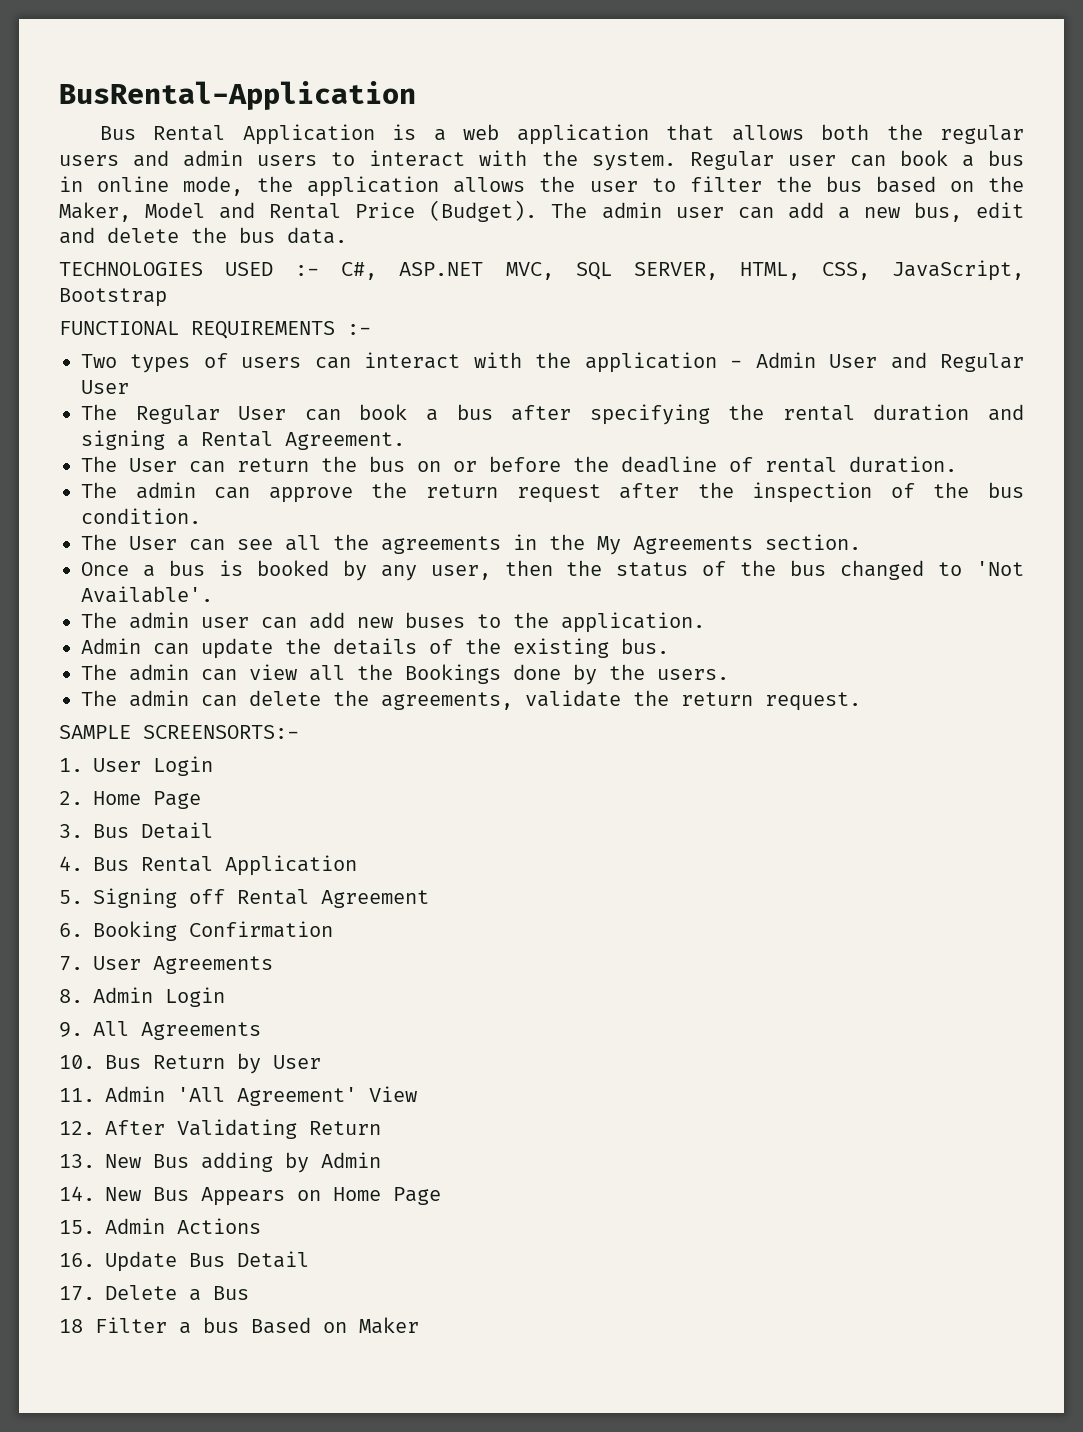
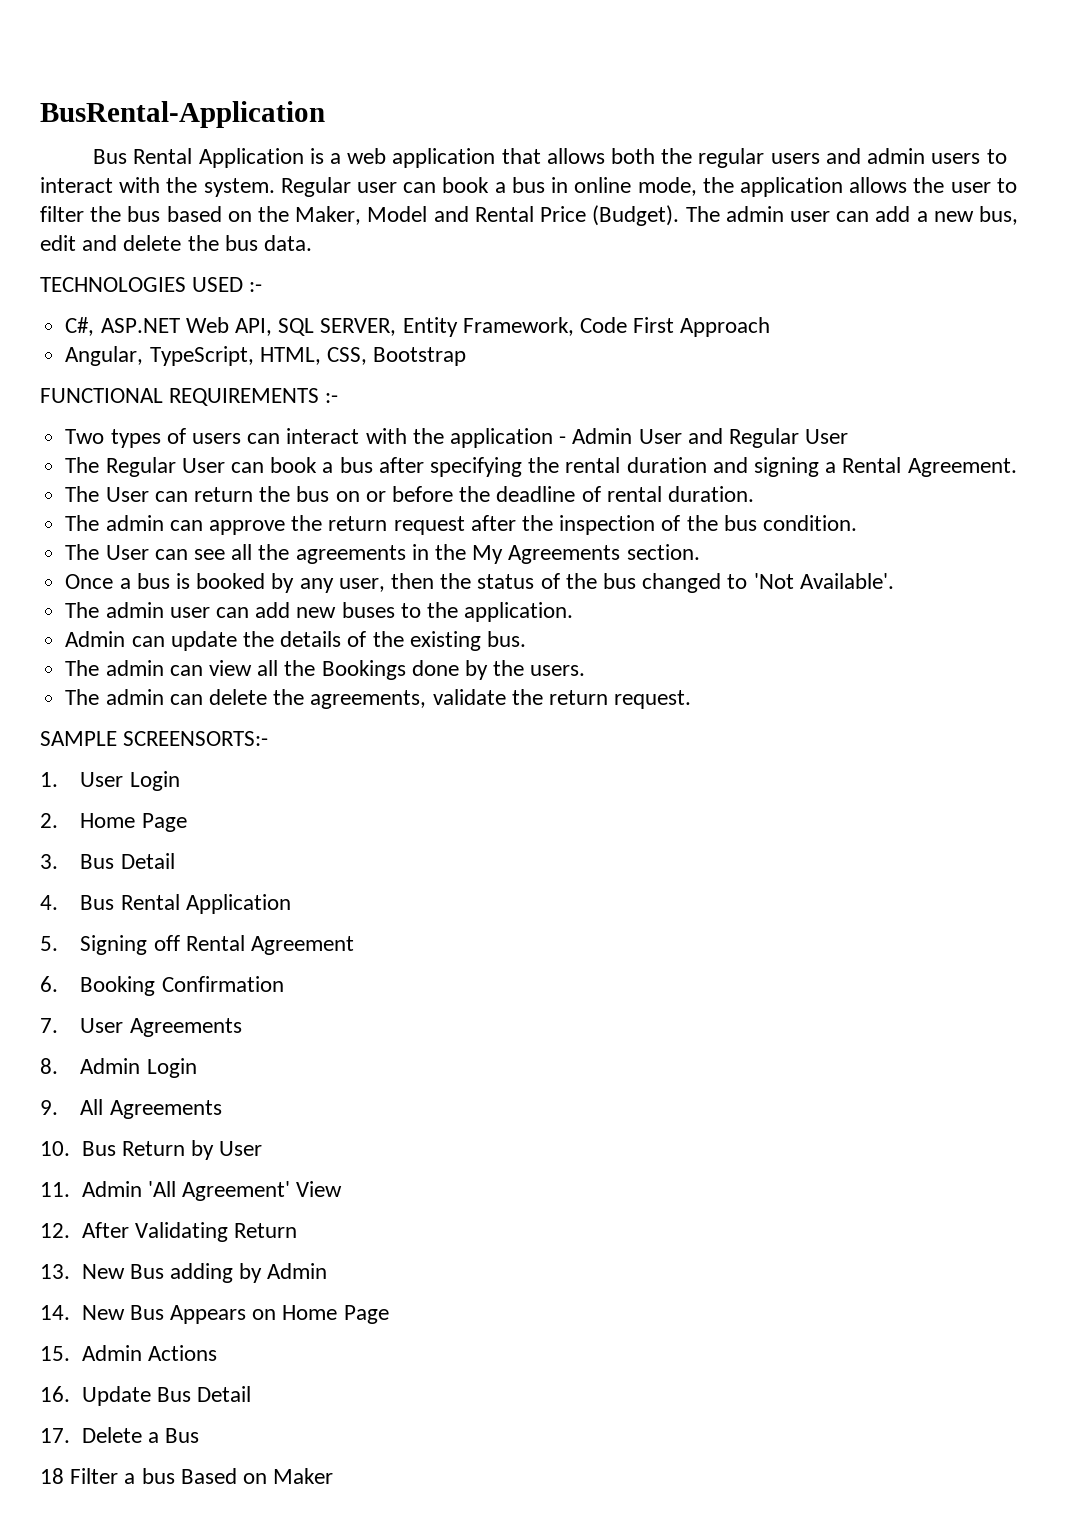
- TECHNOLOGIES USED :- C#, ASP.NET MVC, SQL SERVER, HTML, CSS, JavaScript, Bootstrap
+ TECHNOLOGIES USED :-
+ C#, ASP.NET Web API, SQL SERVER, Entity Framework, Code First Approach
+ Angular, TypeScript, HTML, CSS, Bootstrap

